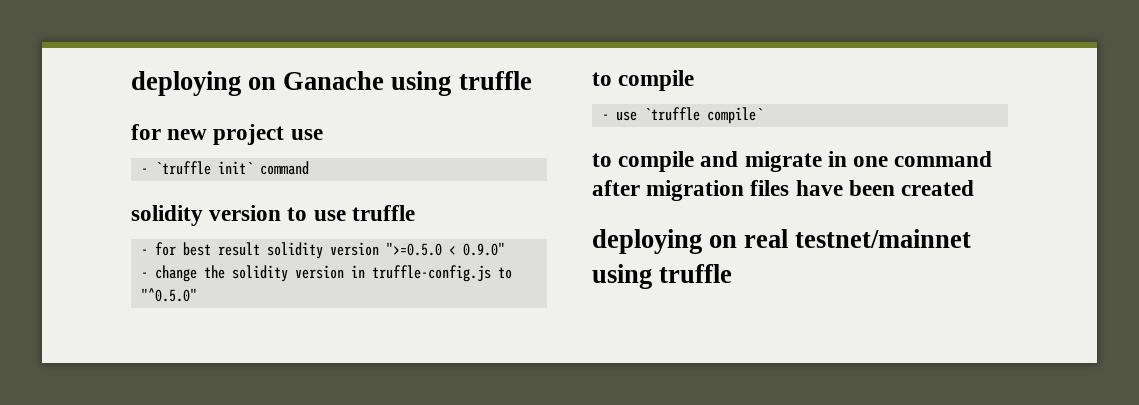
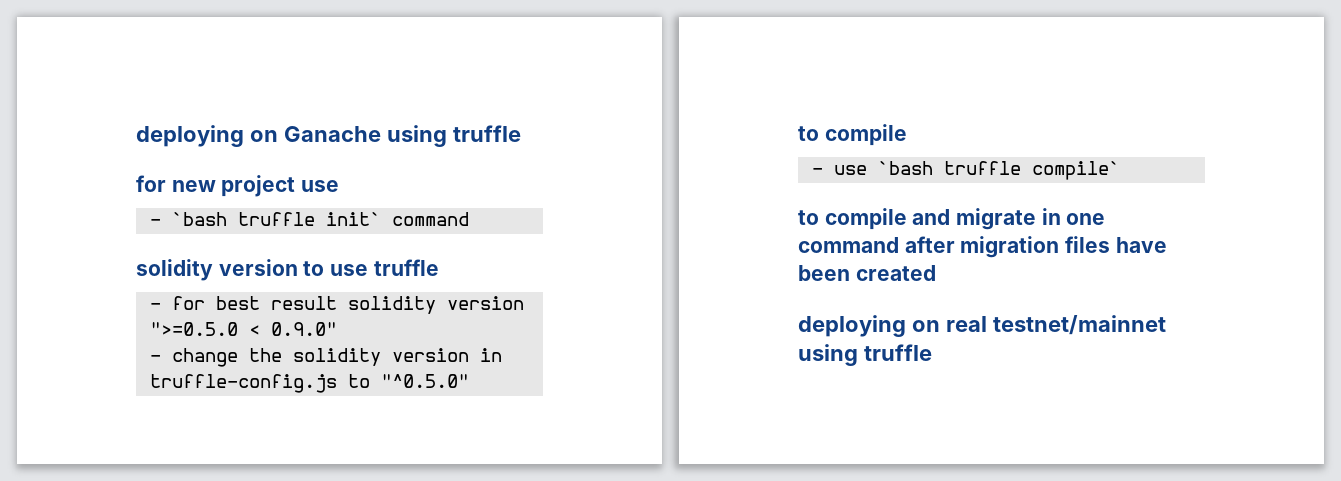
- - `truffle init` command
+ - `bash truffle init` command
- - use `truffle compile`
+ - use `bash truffle compile`

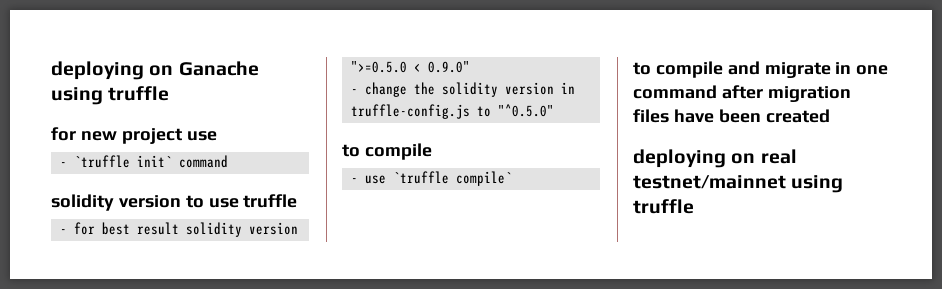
- - `bash truffle init` command
+ - `truffle init` command
- - use `bash truffle compile`
+ - use `truffle compile`

